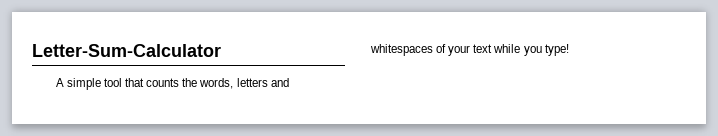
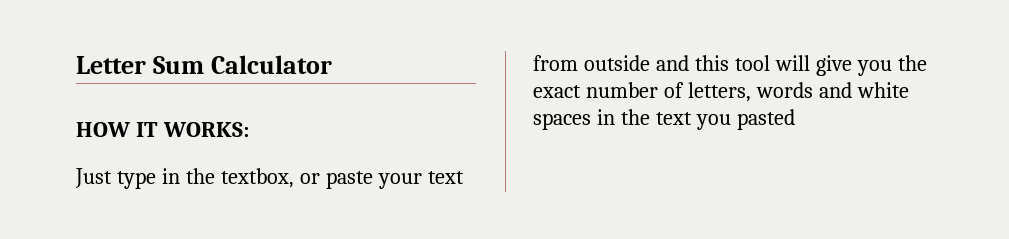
- Letter-Sum-Calculator
- A simple tool that counts the words, letters and whitespaces of your text while you type!
+ Letter Sum Calculator
+ HOW IT WORKS:
+ Just type in the textbox, or paste your text from outside and this tool will give you the exact number of letters, words and white spaces in the text you pasted

